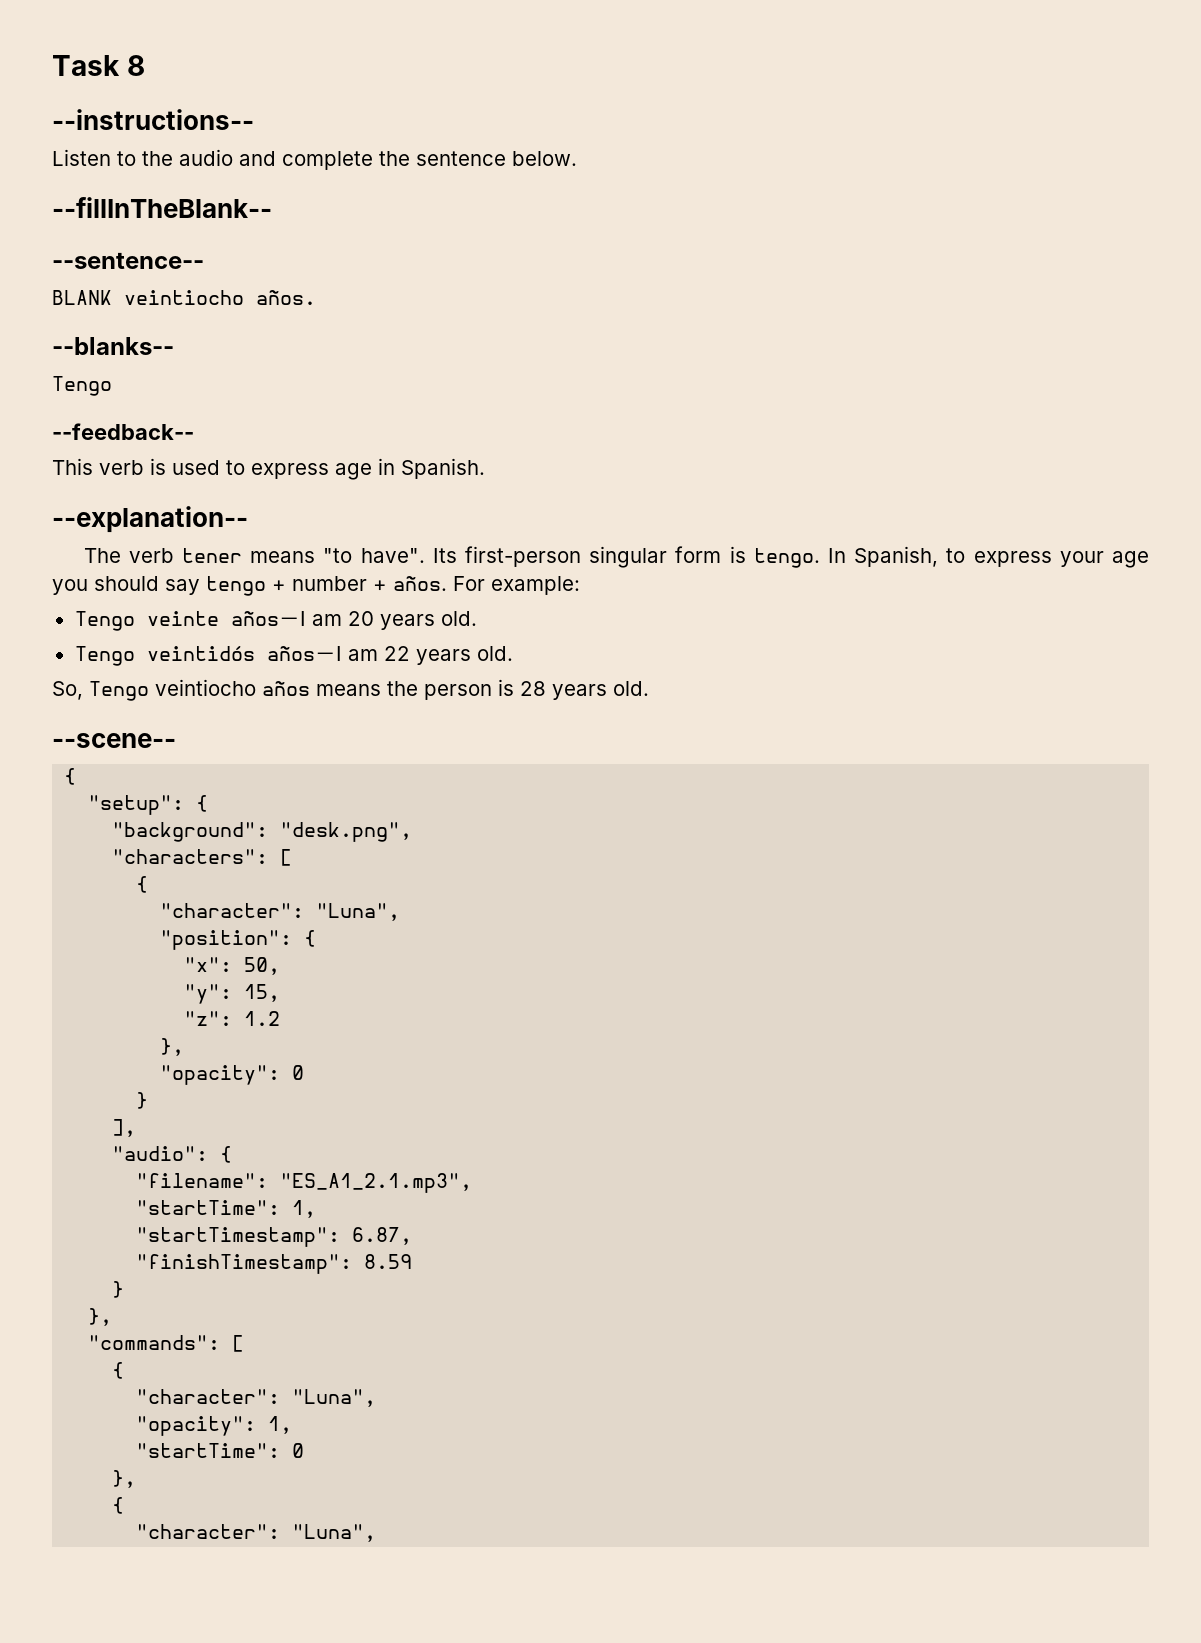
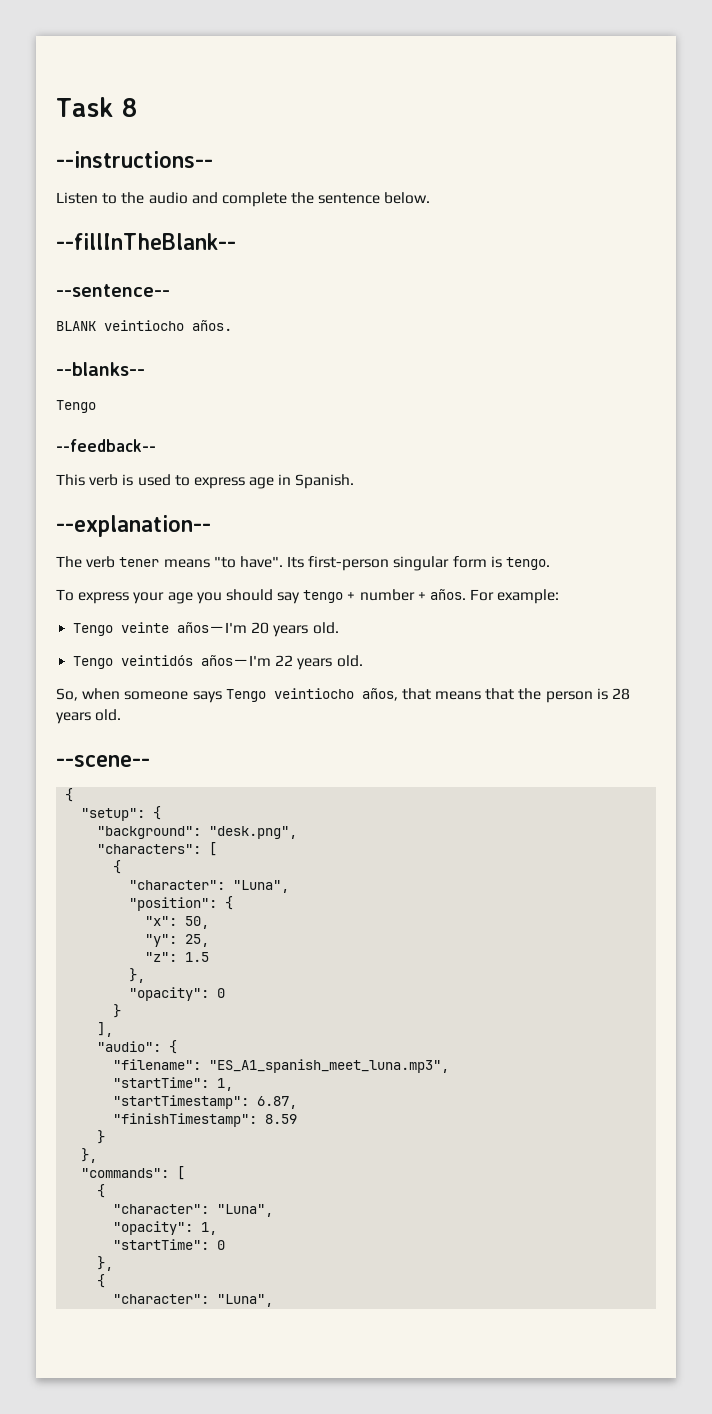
- Its first-person singular form is tengo. In Spanish, to express your age you should say tengo + number + años.
+ Its first-person singular form is tengo.
+ To express your age you should say tengo + number + años.
- Tengo veinte años－I am 20 years old.
+ Tengo veinte años－I'm 20 years old.
- Tengo veintidós años－I am 22 years old.
+ Tengo veintidós años－I'm 22 years old.
- So, Tengo veintiocho años means the person is 28 years old.
+ So, when someone says Tengo veintiocho años, that means that the person is 28 years old.
- "y": 15,
+ "y": 25,
- "z": 1.2
+ "z": 1.5
- "filename": "ES_A1_2.1.mp3",
+ "filename": "ES_A1_spanish_meet_luna.mp3",

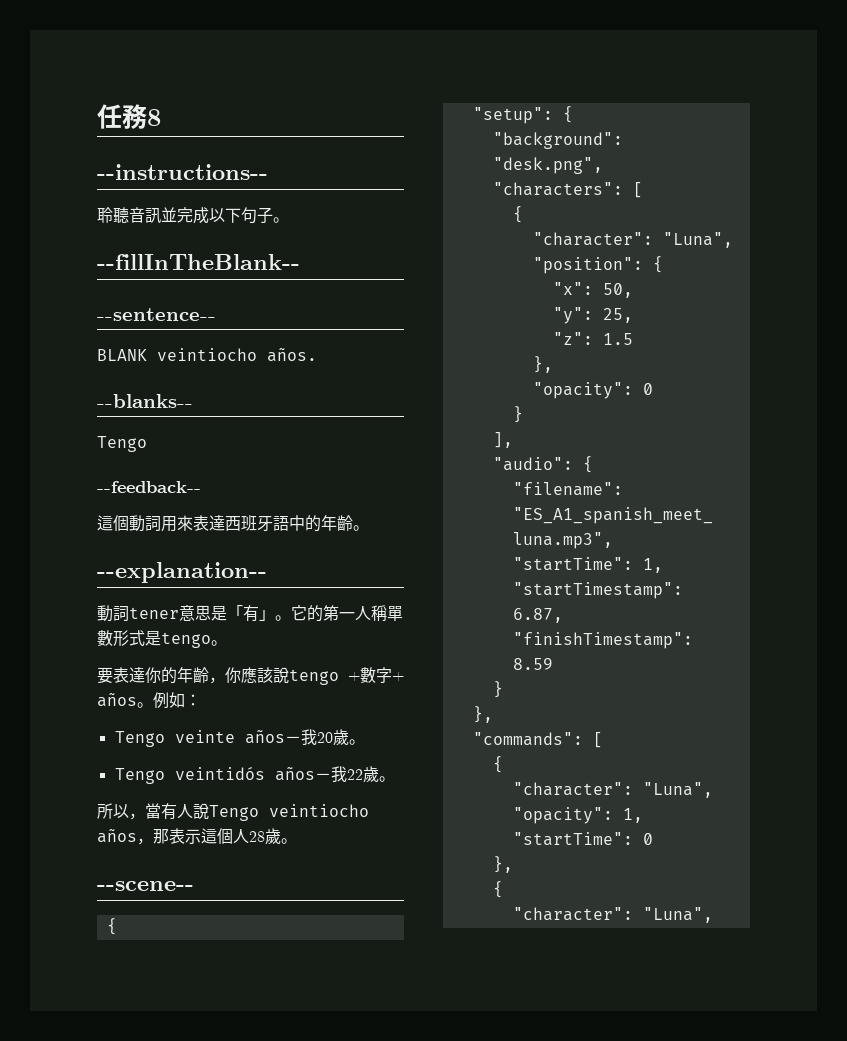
- Task 8
+ 任務8
- Listen to the audio and complete the sentence below.
+ 聆聽音訊並完成以下句子。
- This verb is used to express age in Spanish.
+ 這個動詞用來表達西班牙語中的年齡。
  --explanation--
- The verb tener means "to have". Its first-person singular form is tengo.
- To express your age you should say tengo + number + años. For example:
+ 動詞tener意思是「有」。它的第一人稱單數形式是tengo。
+ 要表達你的年齡，你應該說tengo +數字+ años。例如：
- Tengo veinte años－I'm 20 years old.
+ Tengo veinte años－我20歲。
- Tengo veintidós años－I'm 22 years old.
- So, when someone says Tengo veintiocho años, that means that the person is 28 years old.
+ Tengo veintidós años－我22歲。
+ 所以，當有人說Tengo veintiocho años，那表示這個人28歲。

